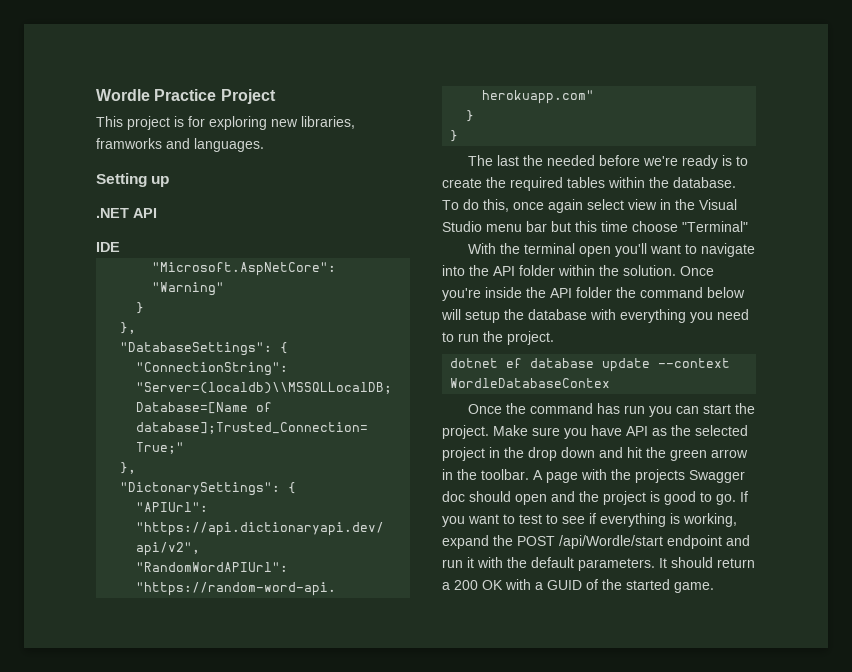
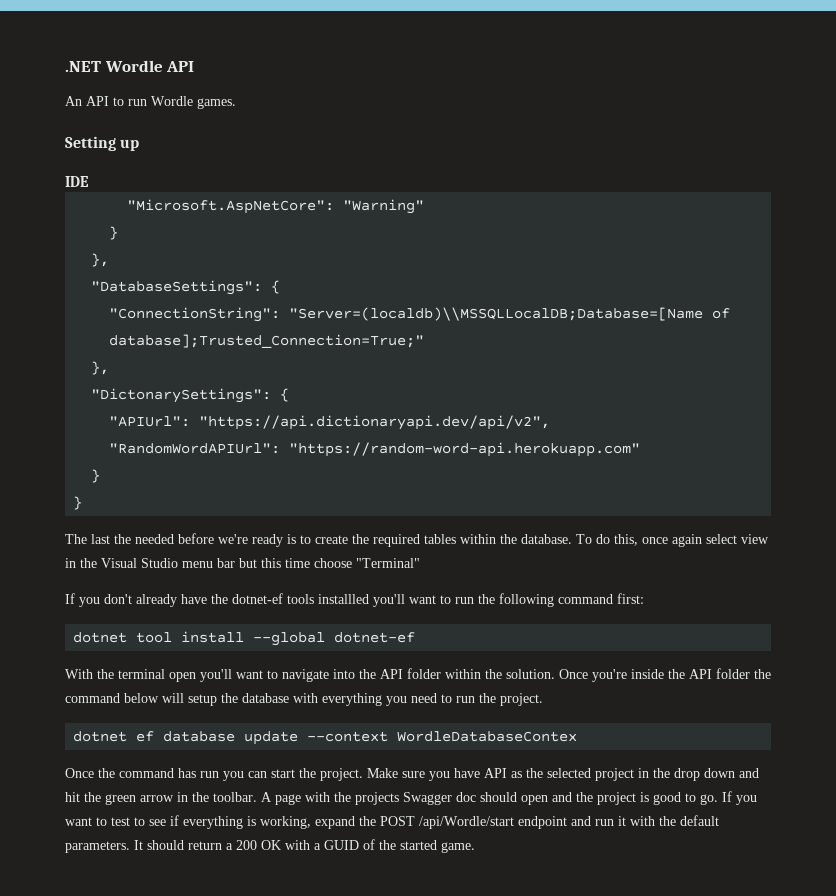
- Wordle Practice Project
- This project is for exploring new libraries, framworks and languages.
+ .NET Wordle API
+ An API to run Wordle games.
- .NET API
+ If you don't already have the dotnet-ef tools installled you'll want to run the following command first:
+ dotnet tool install --global dotnet-ef

